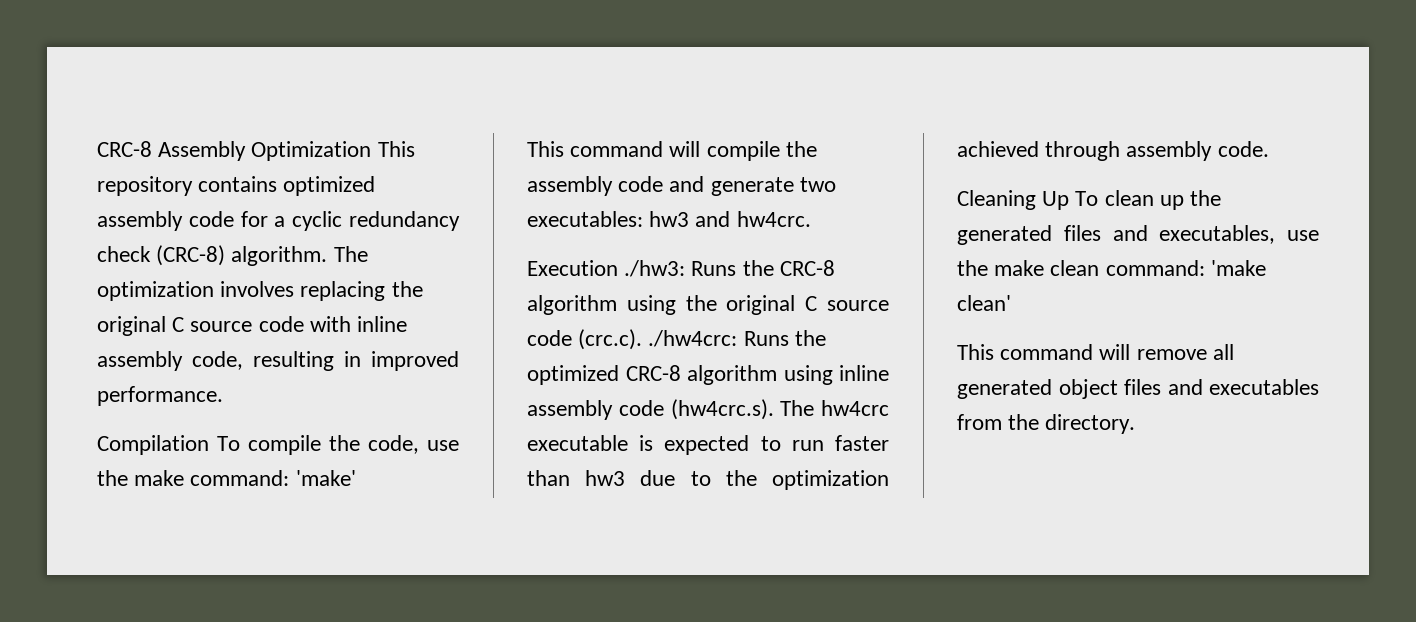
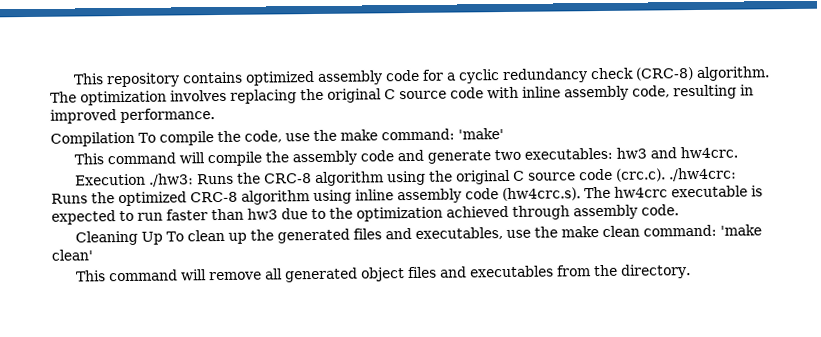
- CRC-8 Assembly Optimization This repository contains optimized assembly code for a cyclic redundancy check (CRC-8) algorithm.
+ This repository contains optimized assembly code for a cyclic redundancy check (CRC-8) algorithm.

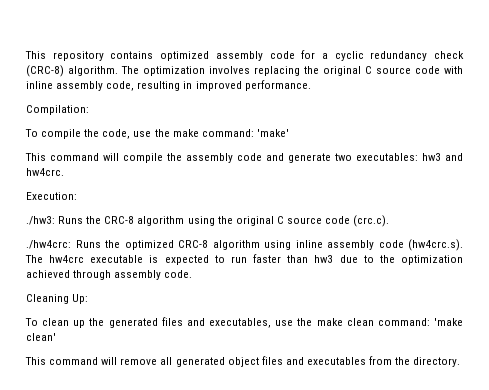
- Compilation To compile the code, use the make command: 'make'
+ Compilation:
+ To compile the code, use the make command: 'make'
- Execution ./hw3: Runs the CRC-8 algorithm using the original C source code (crc.c). ./hw4crc: Runs the optimized CRC-8 algorithm using inline assembly code (hw4crc.s). The hw4crc executable is expected to run faster than hw3 due to the optimization achieved through assembly code.
+ Execution:
+ ./hw3: Runs the CRC-8 algorithm using the original C source code (crc.c).
+ ./hw4crc: Runs the optimized CRC-8 algorithm using inline assembly code (hw4crc.s). The hw4crc executable is expected to run faster than hw3 due to the optimization achieved through assembly code.
- Cleaning Up To clean up the generated files and executables, use the make clean command: 'make clean'
+ Cleaning Up:
+ To clean up the generated files and executables, use the make clean command: 'make clean'

